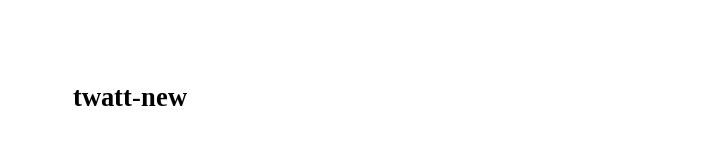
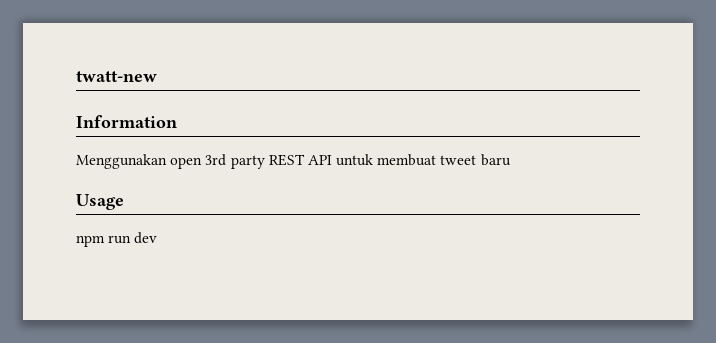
+ Information
+ Menggunakan open 3rd party REST API untuk membuat tweet baru
+ Usage
+ npm run dev

